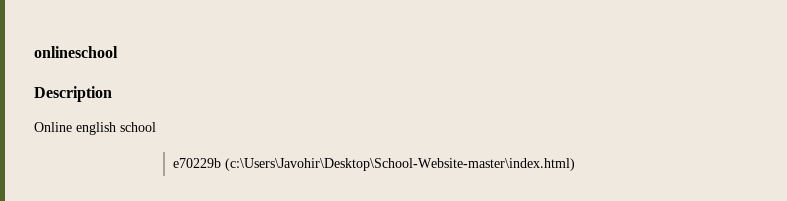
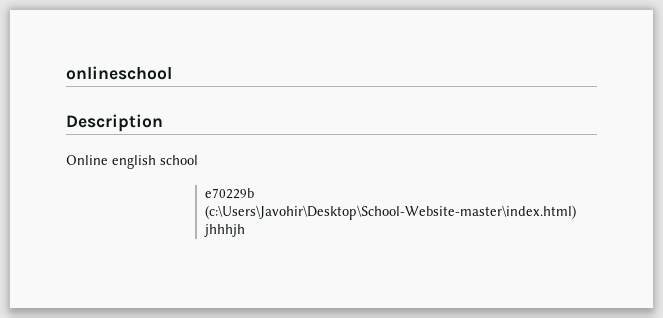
- e70229b (c:\Users\Javohir\Desktop\School-Website-master\index.html)
+ e70229b (c:\Users\Javohir\Desktop\School-Website-master\index.html) jhhhjh

